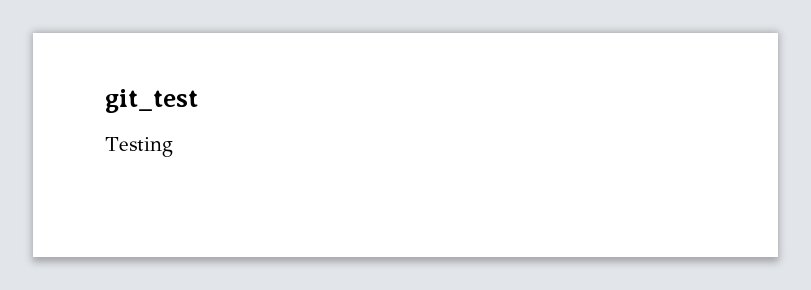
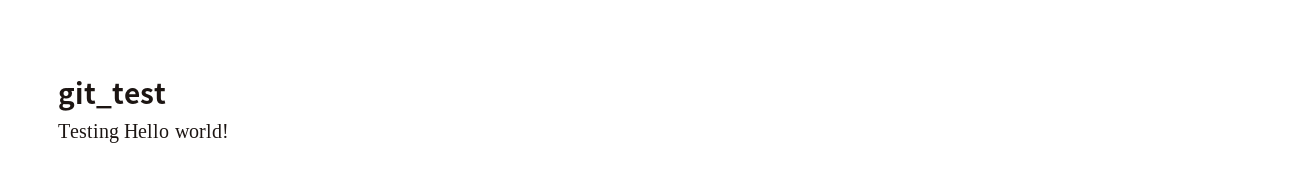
- Testing
+ Testing Hello world!

